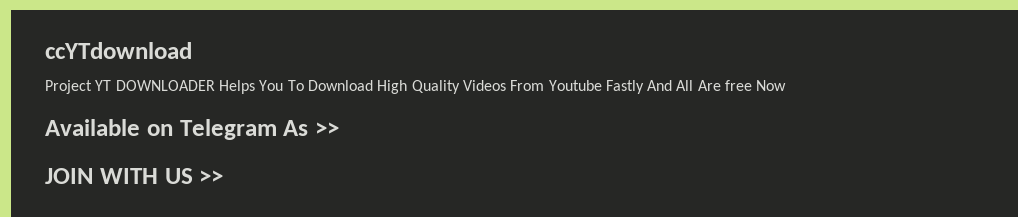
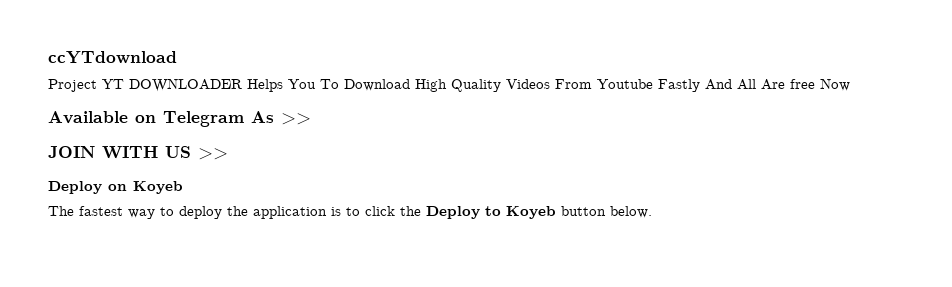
+ Deploy on Koyeb
+ The fastest way to deploy the application is to click the Deploy to Koyeb button below.

